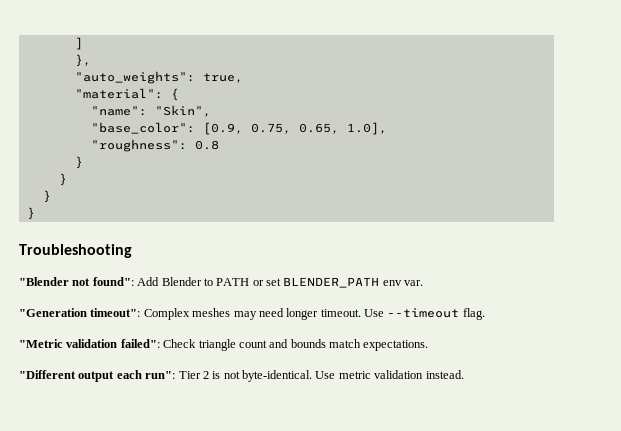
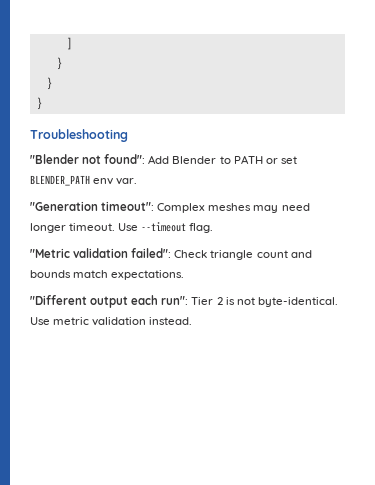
- },
- "auto_weights": true,
- "material": {
- "name": "Skin",
- "base_color": [0.9, 0.75, 0.65, 1.0],
- "roughness": 0.8
- }

